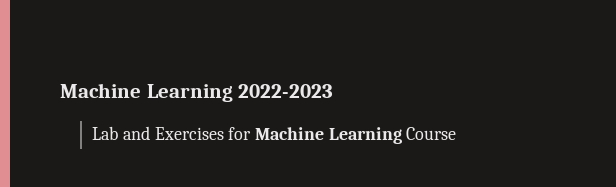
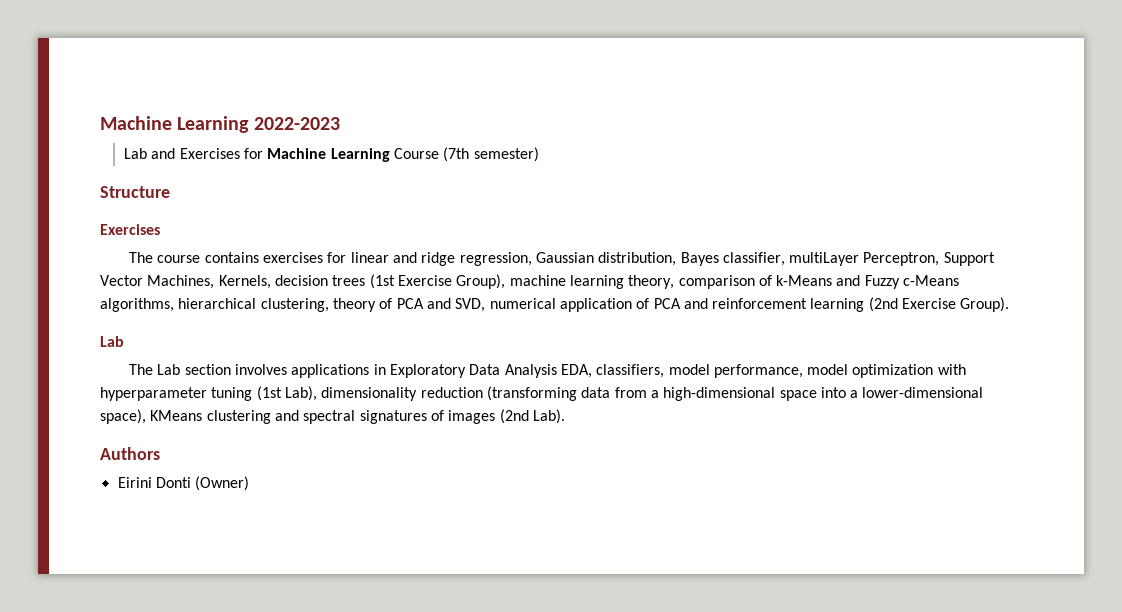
- Lab and Exercises for Machine Learning Course
+ Lab and Exercises for Machine Learning Course (7th semester)
+ Structure
+ Exercises
+ The course contains exercises for linear and ridge regression, Gaussian distribution, Bayes classifier, multiLayer Perceptron, Support Vector Machines, Kernels, decision trees (1st Exercise Group), machine learning theory, comparison of k-Means and Fuzzy c-Means algorithms, hierarchical clustering, theory of PCA and SVD, numerical application of PCA and reinforcement learning (2nd Exercise Group).
+ Lab
+ The Lab section involves applications in Exploratory Data Analysis EDA, classifiers, model performance, model optimization with hyperparameter tuning (1st Lab), dimensionality reduction (transforming data from a high-dimensional space into a lower-dimensional space), KMeans clustering and spectral signatures of images (2nd Lab).
+ Authors
+ Eirini Donti (Owner)

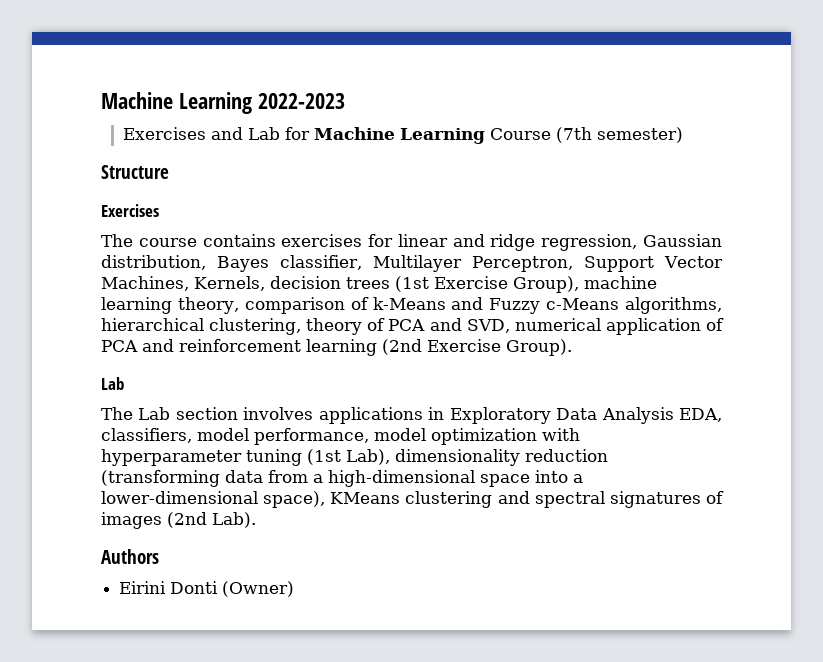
- Lab and Exercises for Machine Learning Course (7th semester)
+ Exercises and Lab for Machine Learning Course (7th semester)
- The course contains exercises for linear and ridge regression, Gaussian distribution, Bayes classifier, multiLayer Perceptron, Support Vector Machines, Kernels, decision trees (1st Exercise Group), machine learning theory, comparison of k-Means and Fuzzy c-Means algorithms, hierarchical clustering, theory of PCA and SVD, numerical application of PCA and reinforcement learning (2nd Exercise Group).
+ The course contains exercises for linear and ridge regression, Gaussian distribution, Bayes classifier, Multilayer Perceptron, Support Vector Machines, Kernels, decision trees (1st Exercise Group), machine learning theory, comparison of k-Means and Fuzzy c-Means algorithms, hierarchical clustering, theory of PCA and SVD, numerical application of PCA and reinforcement learning (2nd Exercise Group).

